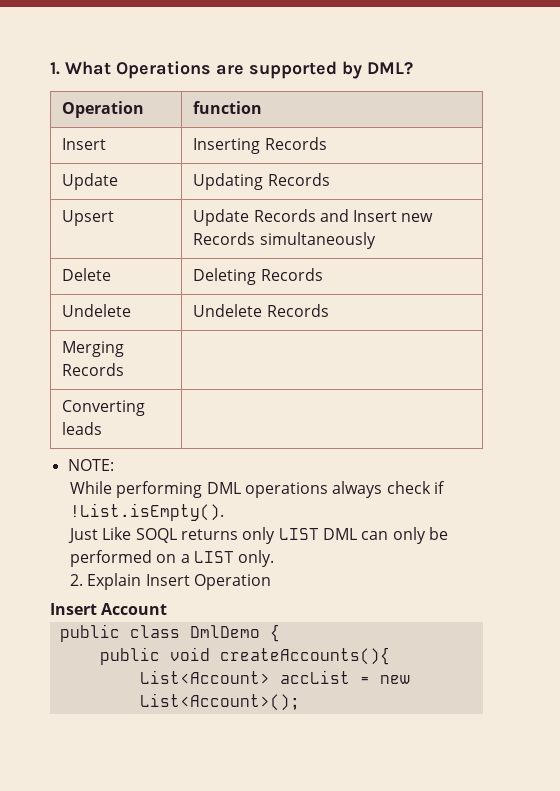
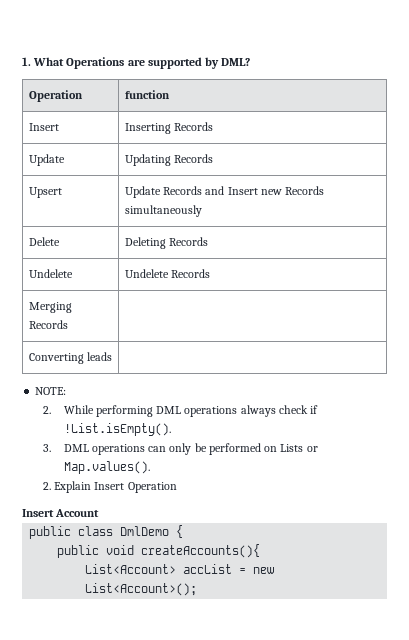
- While performing DML operations always check if !List.isEmpty().
+ 2. While performing DML operations always check if !List.isEmpty().
- Just Like SOQL returns only LIST DML can only be performed on a LIST only.
+ 3. DML operations can only be performed on Lists or Map.values().

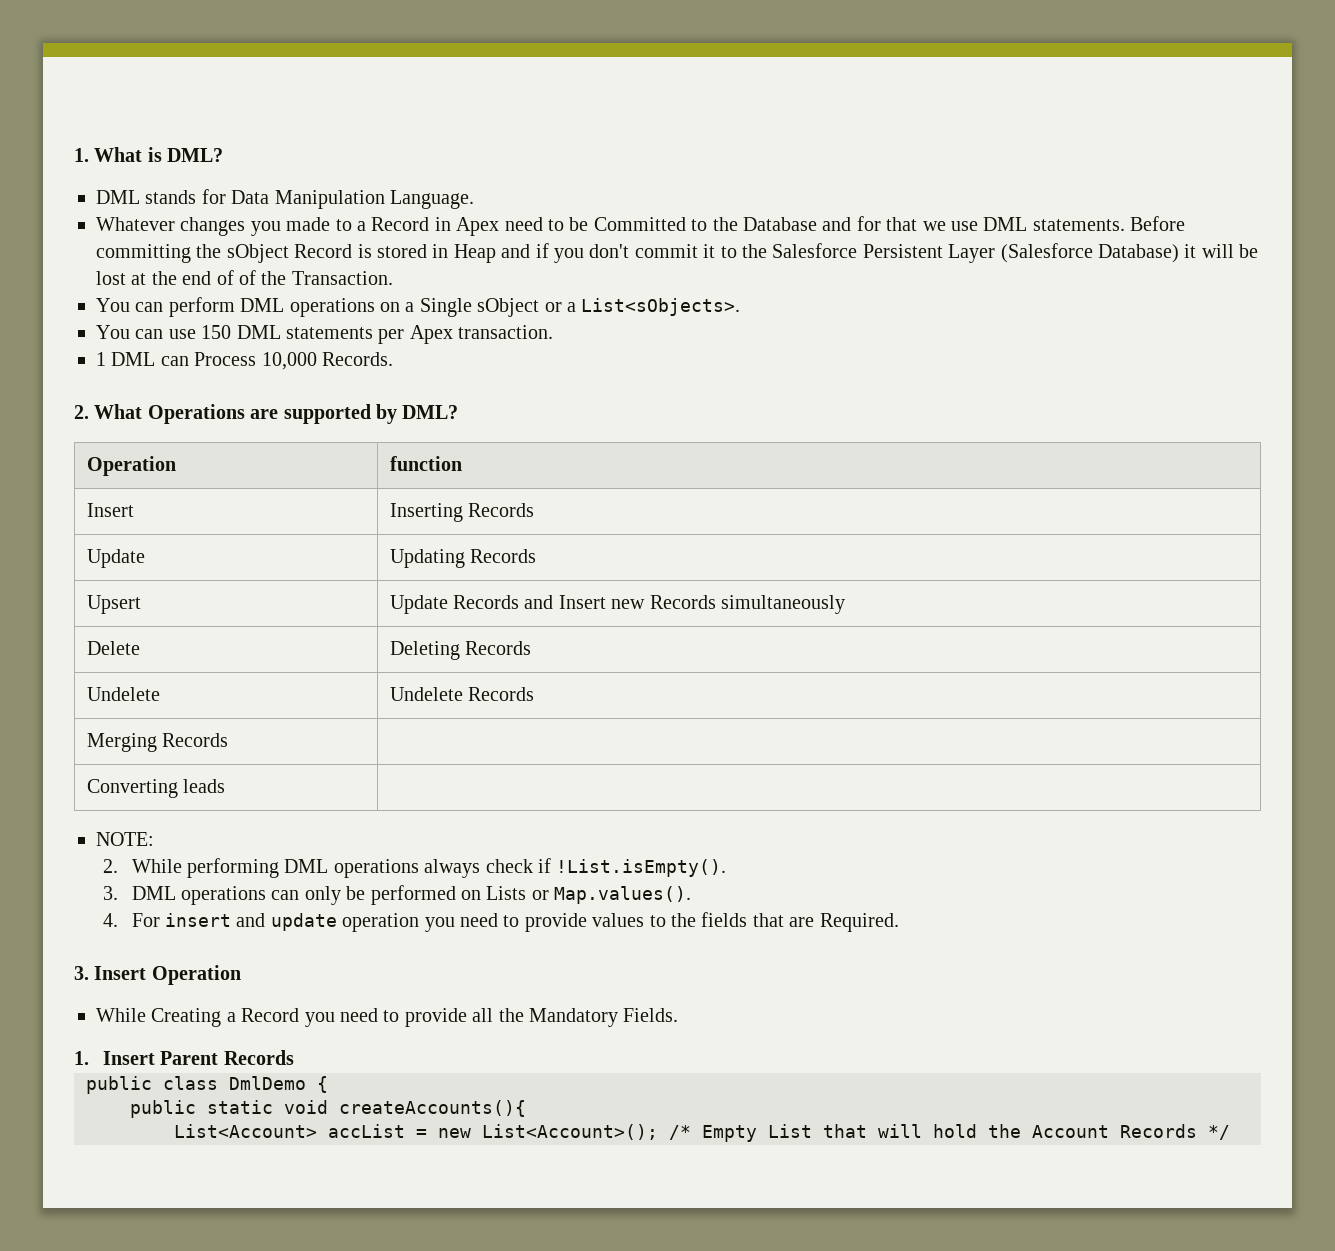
- 1. What Operations are supported by DML?
+ 1. What is DML?
+ DML stands for Data Manipulation Language.
+ Whatever changes you made to a Record in Apex need to be Committed to the Database and for that we use DML statements. Before committing the sObject Record is stored in Heap and if you don't commit it to the Salesforce Persistent Layer (Salesforce Database) it will be lost at the end of of the Transaction.
+ You can perform DML operations on a Single sObject or a List<sObjects>.
+ You can use 150 DML statements per Apex transaction.
+ 1 DML can Process 10,000 Records.
+ 2. What Operations are supported by DML?
- 2. Explain Insert Operation
- Insert Account
+ 4. For insert and update operation you need to provide values to the fields that are Required.
+ 3. Insert Operation
+ While Creating a Record you need to provide all the Mandatory Fields.
+ 1. Insert Parent Records
- public void createAccounts(){
+ public static void createAccounts(){
- List<Account> accList = new List<Account>();
+ List<Account> accList = new List<Account>(); /* Empty List that will hold the Account Records */

